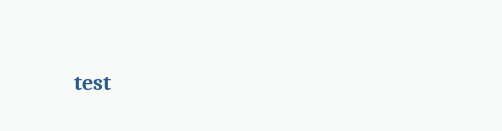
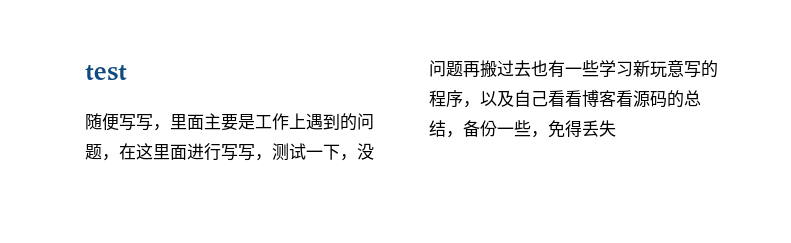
+ 随便写写，里面主要是工作上遇到的问题，在这里面进行写写，测试一下，没问题再搬过去也有一些学习新玩意写的程序，以及自己看看博客看源码的总结，备份一些，免得丢失

